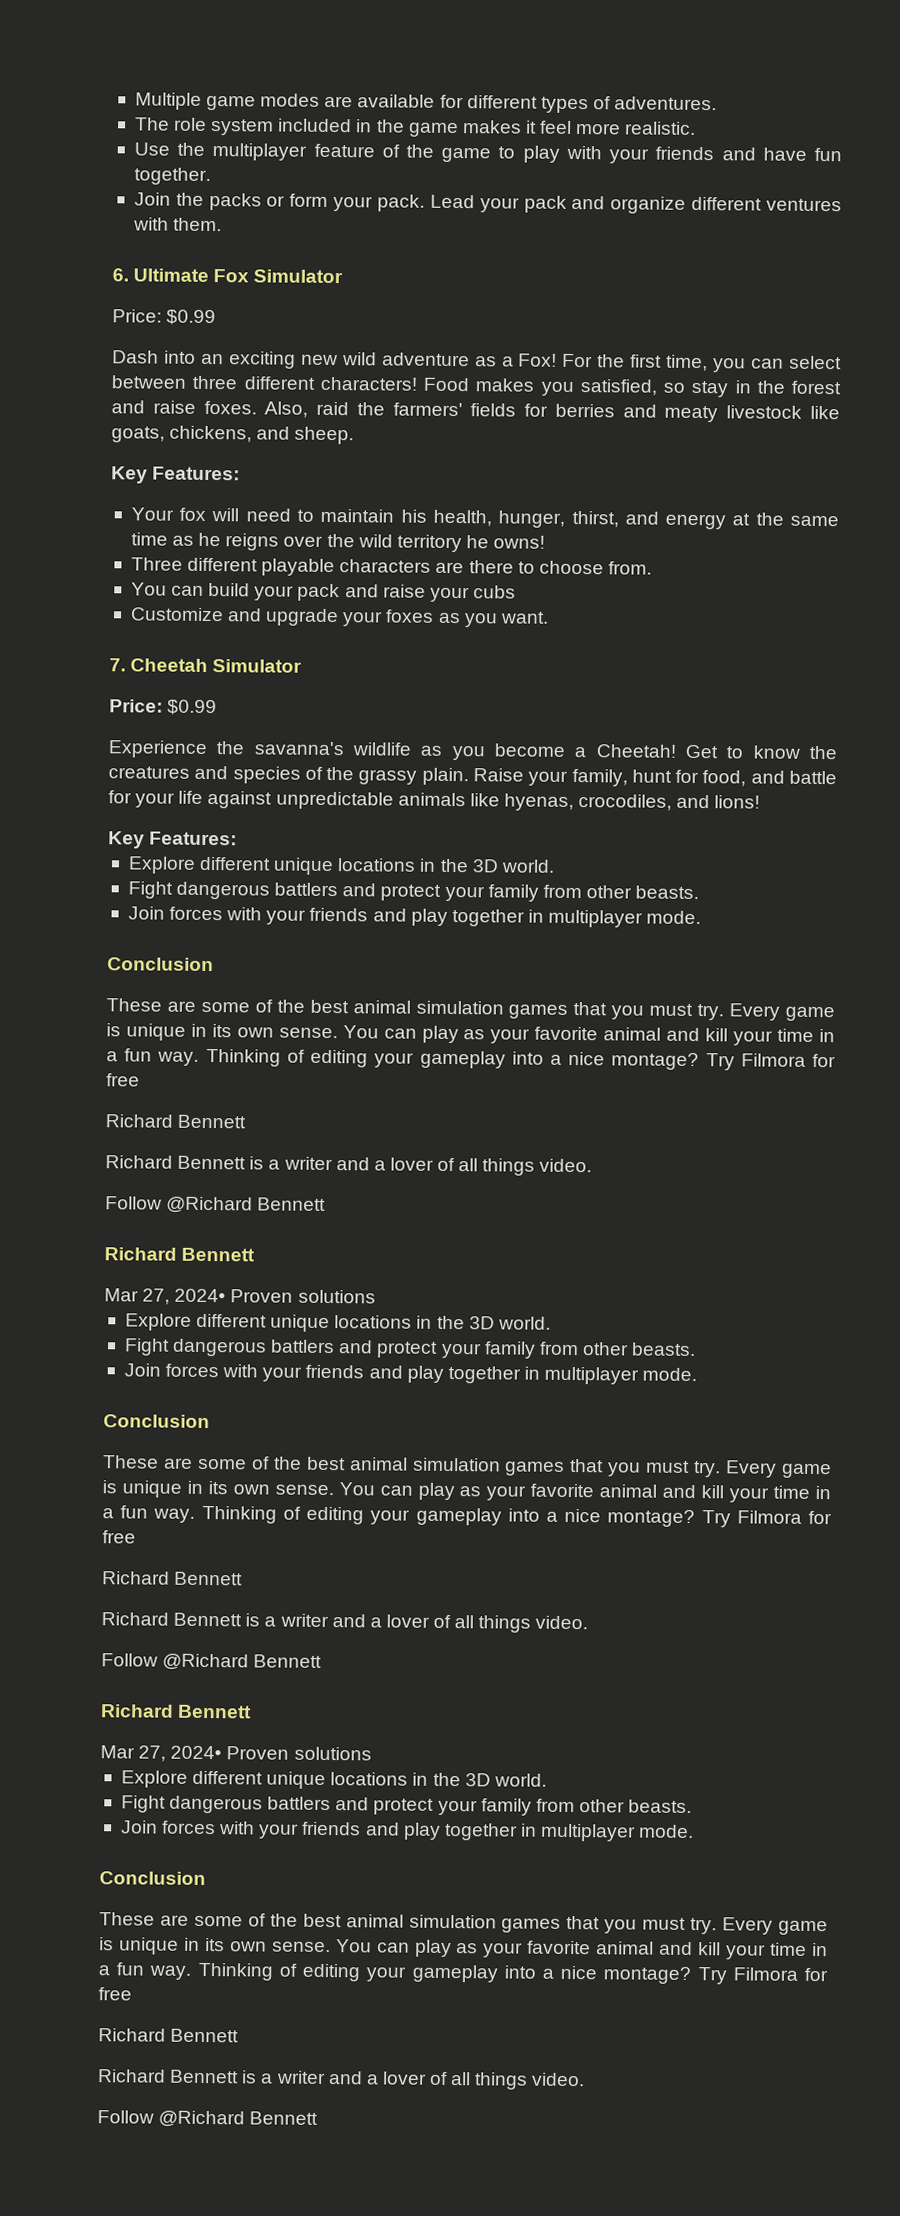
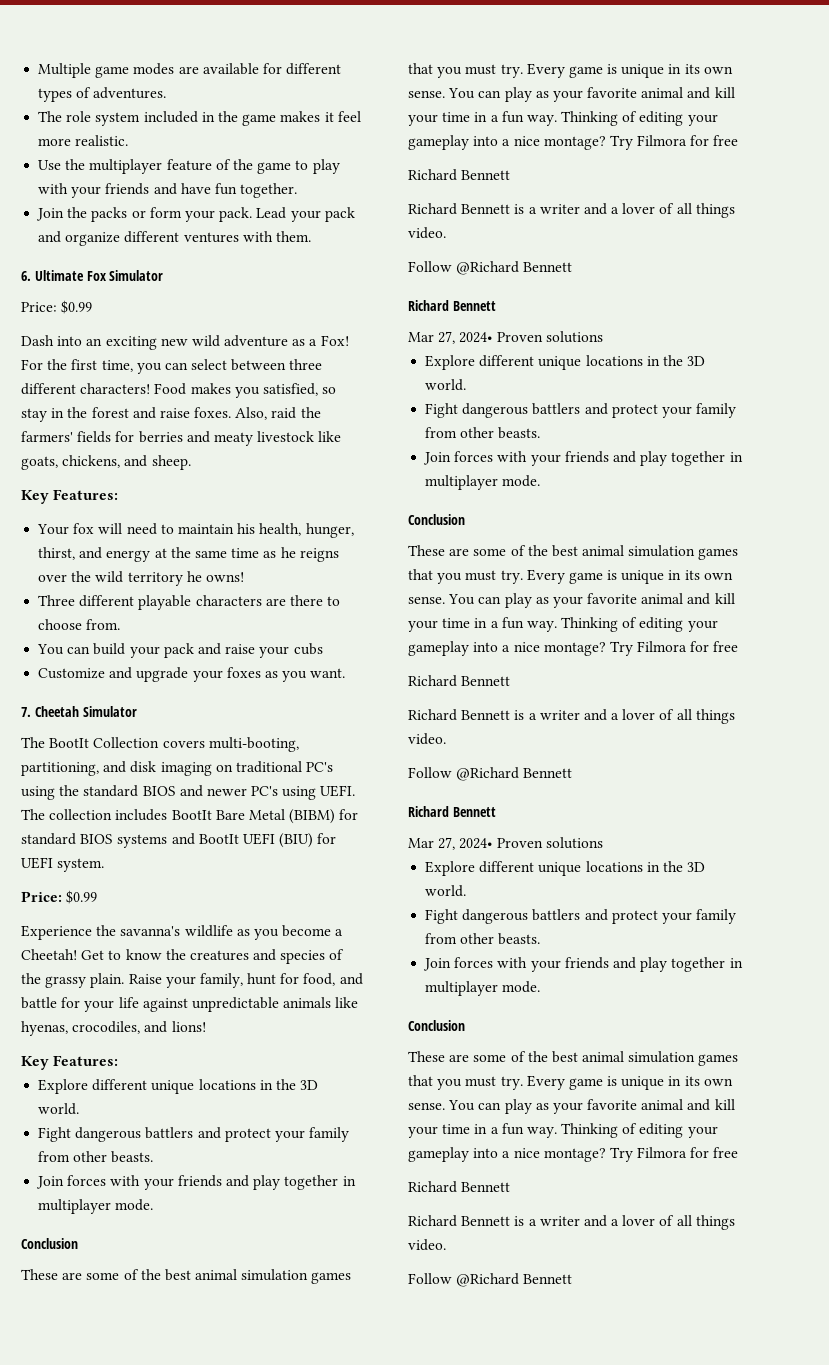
+ The BootIt Collection covers multi-booting, partitioning, and disk imaging on traditional PC's using the standard BIOS and newer PC's using UEFI. The collection includes BootIt Bare Metal (BIBM) for standard BIOS systems and BootIt UEFI (BIU) for UEFI system.

